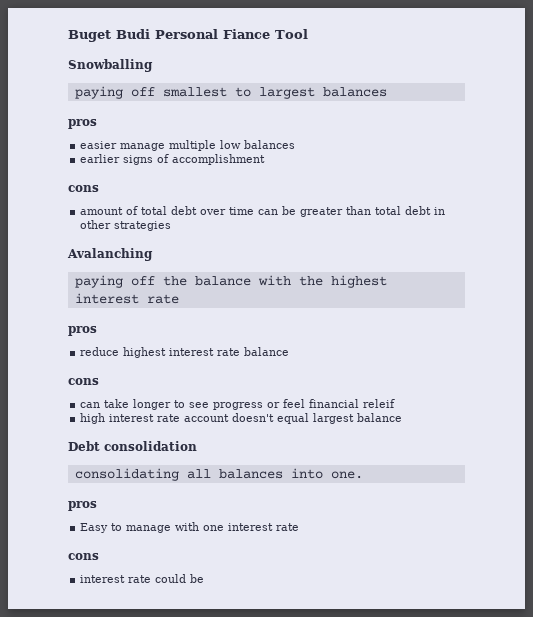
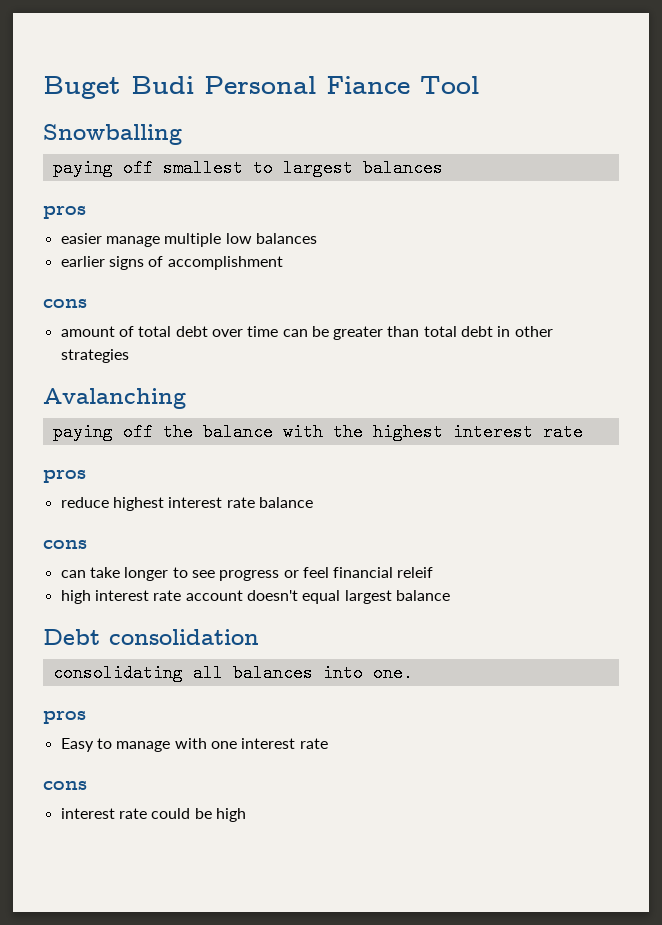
- interest rate could be
+ interest rate could be high

